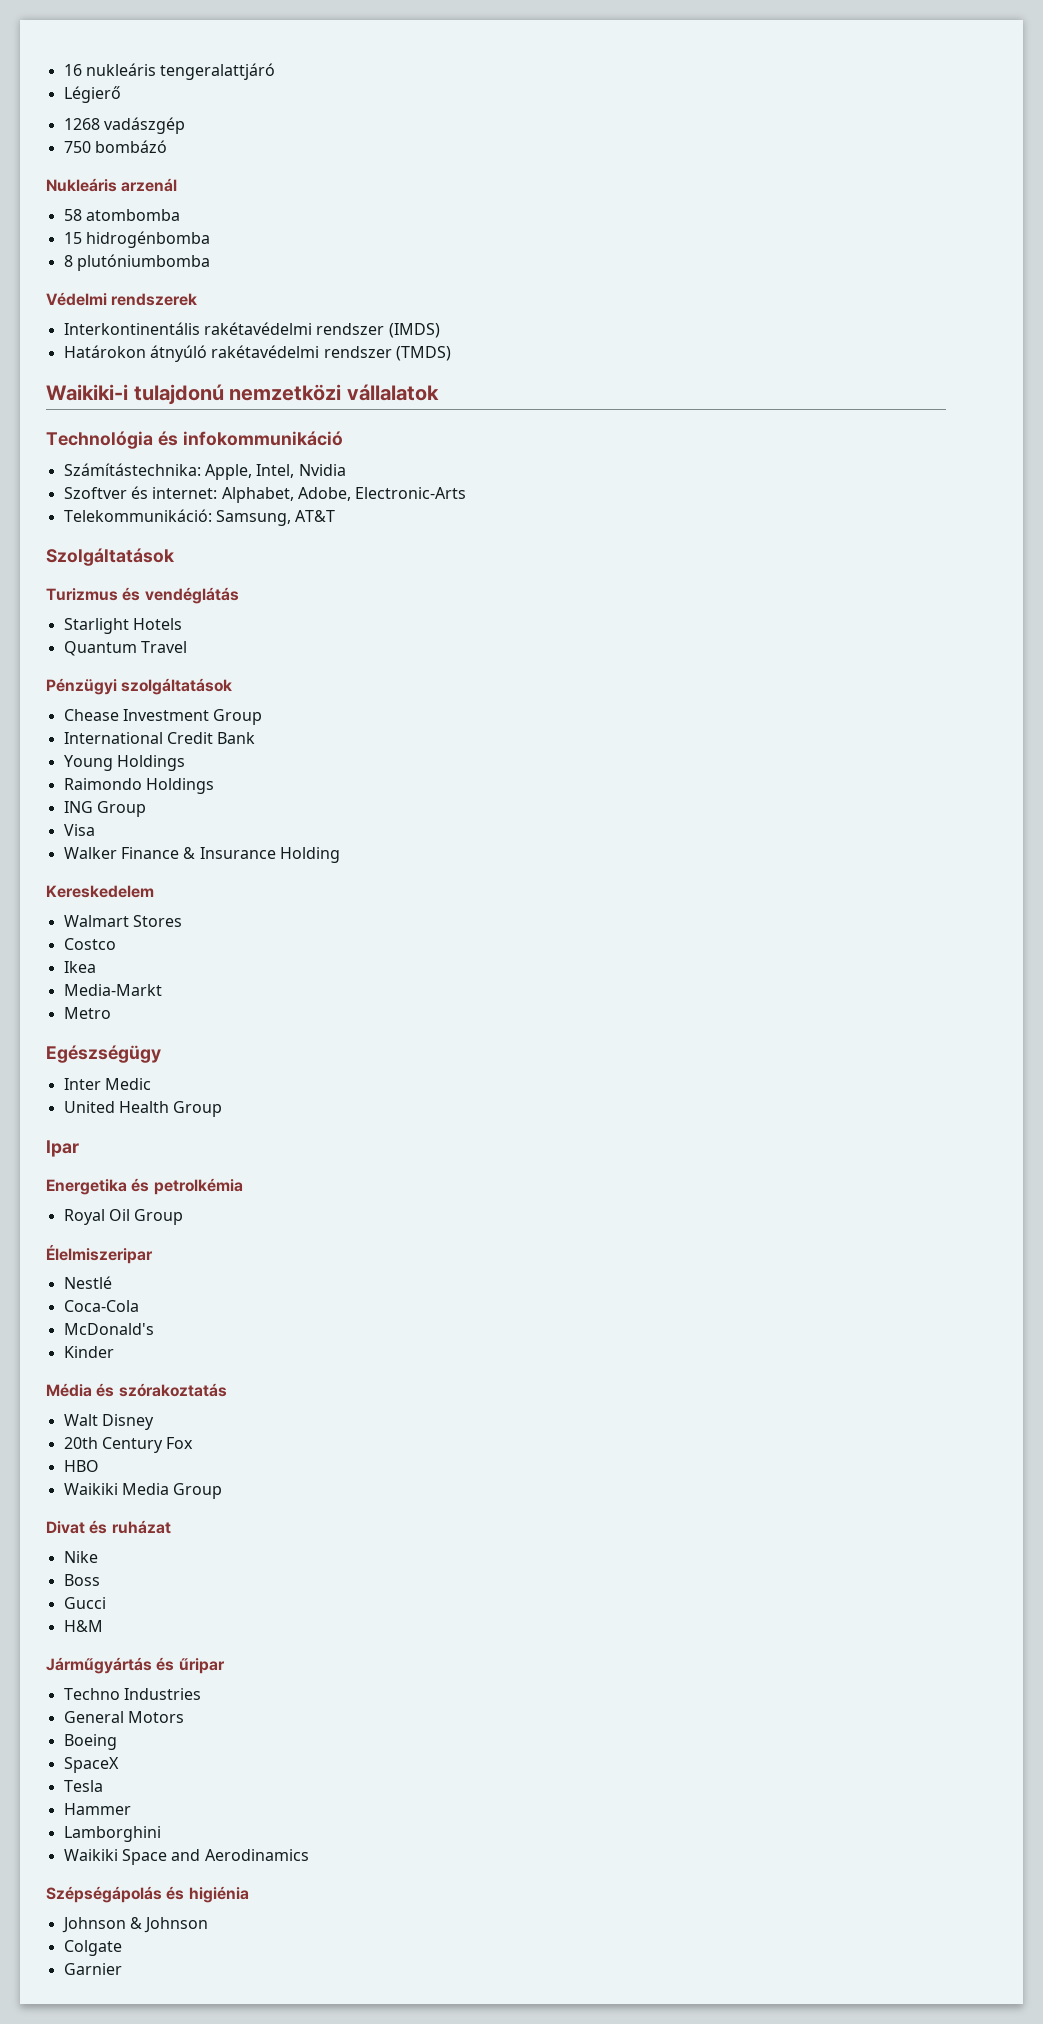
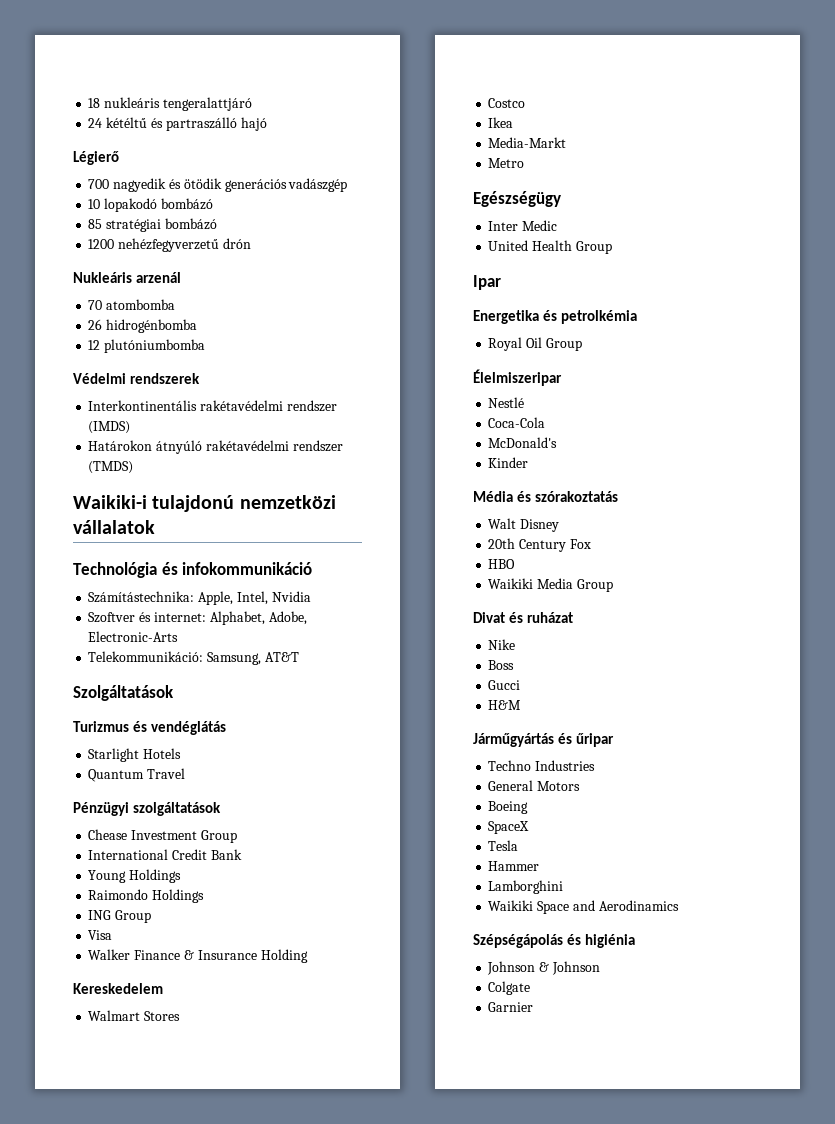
- 16 nukleáris tengeralattjáró
+ 18 nukleáris tengeralattjáró
+ 24 kétéltű és partraszálló hajó
  Légierő
- 1268 vadászgép
+ 700 nagyedik és ötödik generációs vadászgép
- 750 bombázó
+ 10 lopakodó bombázó
+ 85 stratégiai bombázó
+ 1200 nehézfegyverzetű drón
- 58 atombomba
+ 70 atombomba
- 15 hidrogénbomba
+ 26 hidrogénbomba
- 8 plutóniumbomba
+ 12 plutóniumbomba

